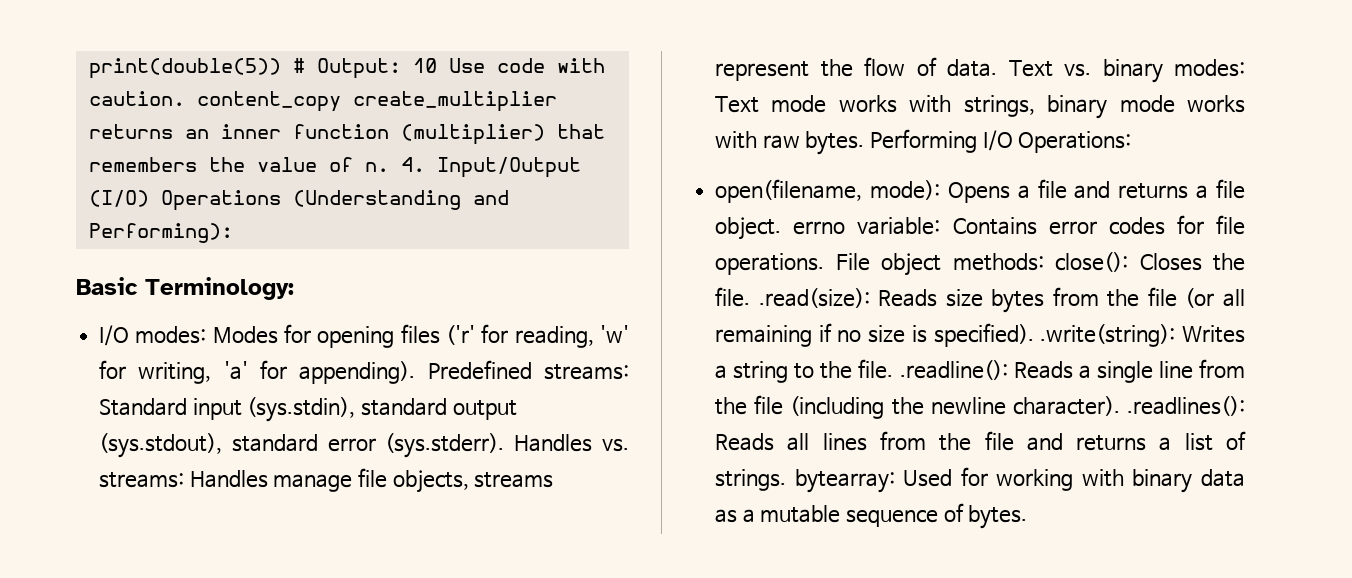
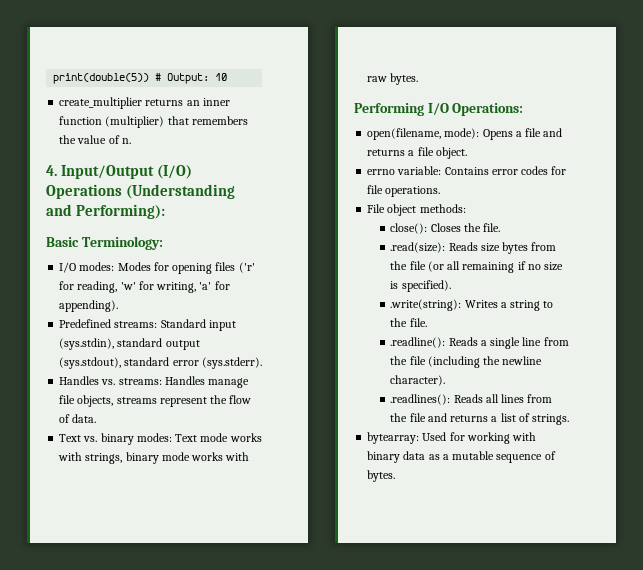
- print(double(5)) # Output: 10 Use code with caution. content_copy create_multiplier returns an inner function (multiplier) that remembers the value of n. 4. Input/Output (I/O) Operations (Understanding and Performing):
+ print(double(5)) # Output: 10
+ create_multiplier returns an inner function (multiplier) that remembers the value of n.
+ 4. Input/Output (I/O) Operations (Understanding and Performing):
- I/O modes: Modes for opening files ('r' for reading, 'w' for writing, 'a' for appending). Predefined streams: Standard input (sys.stdin), standard output (sys.stdout), standard error (sys.stderr). Handles vs. streams: Handles manage file objects, streams represent the flow of data. Text vs. binary modes: Text mode works with strings, binary mode works with raw bytes. Performing I/O Operations:
+ I/O modes: Modes for opening files ('r' for reading, 'w' for writing, 'a' for appending).
+ Predefined streams: Standard input (sys.stdin), standard output (sys.stdout), standard error (sys.stderr).
+ Handles vs. streams: Handles manage file objects, streams represent the flow of data.
+ Text vs. binary modes: Text mode works with strings, binary mode works with raw bytes.
+ Performing I/O Operations:
- Opens a file and returns a file object. errno variable:
+ Opens a file and returns a file object.
+ errno variable:
- Contains error codes for file operations. File object methods: close():
+ Contains error codes for file operations.
+ File object methods:
+ close():
- Closes the file. .read(size):
+ Closes the file.
+ .read(size):
- Reads size bytes from the file (or all remaining if no size is specified). .write(string):
+ Reads size bytes from the file (or all remaining if no size is specified).
+ .write(string):
- Writes a string to the file. .readline():
+ Writes a string to the file.
+ .readline():
- Reads a single line from the file (including the newline character). .readlines():
+ Reads a single line from the file (including the newline character).
+ .readlines():
- Reads all lines from the file and returns a list of strings. bytearray:
+ Reads all lines from the file and returns a list of strings.
+ bytearray:

